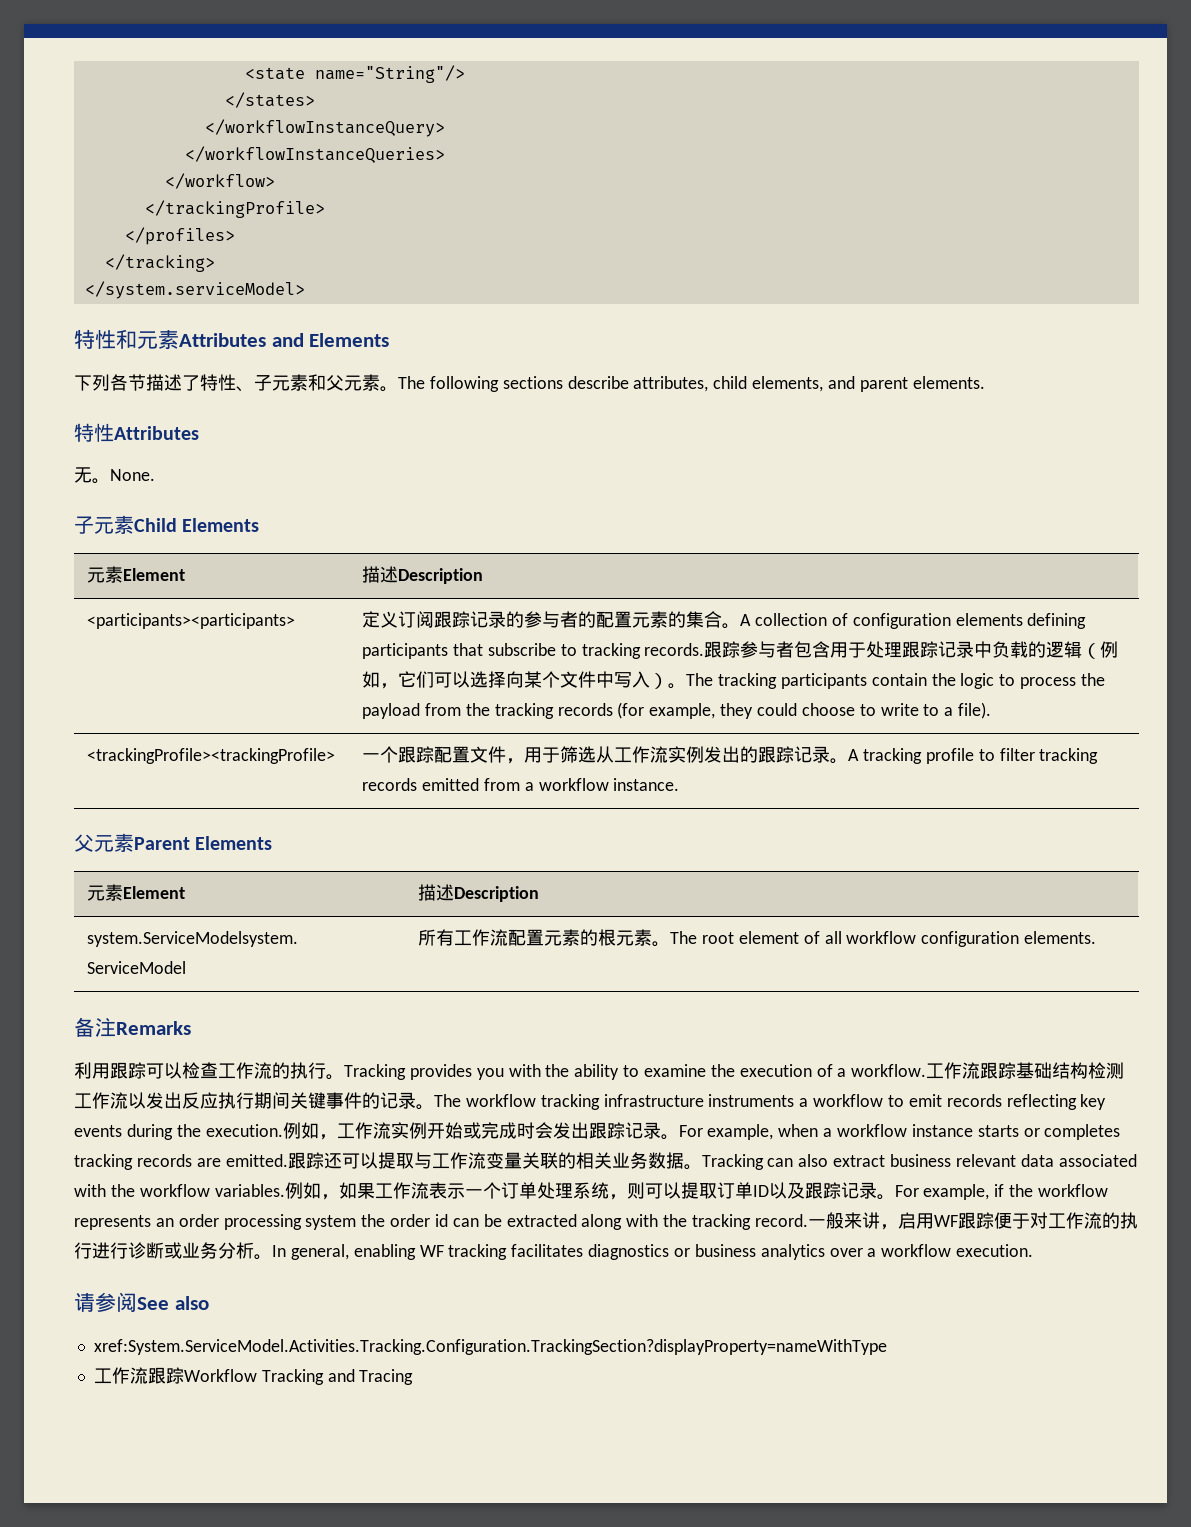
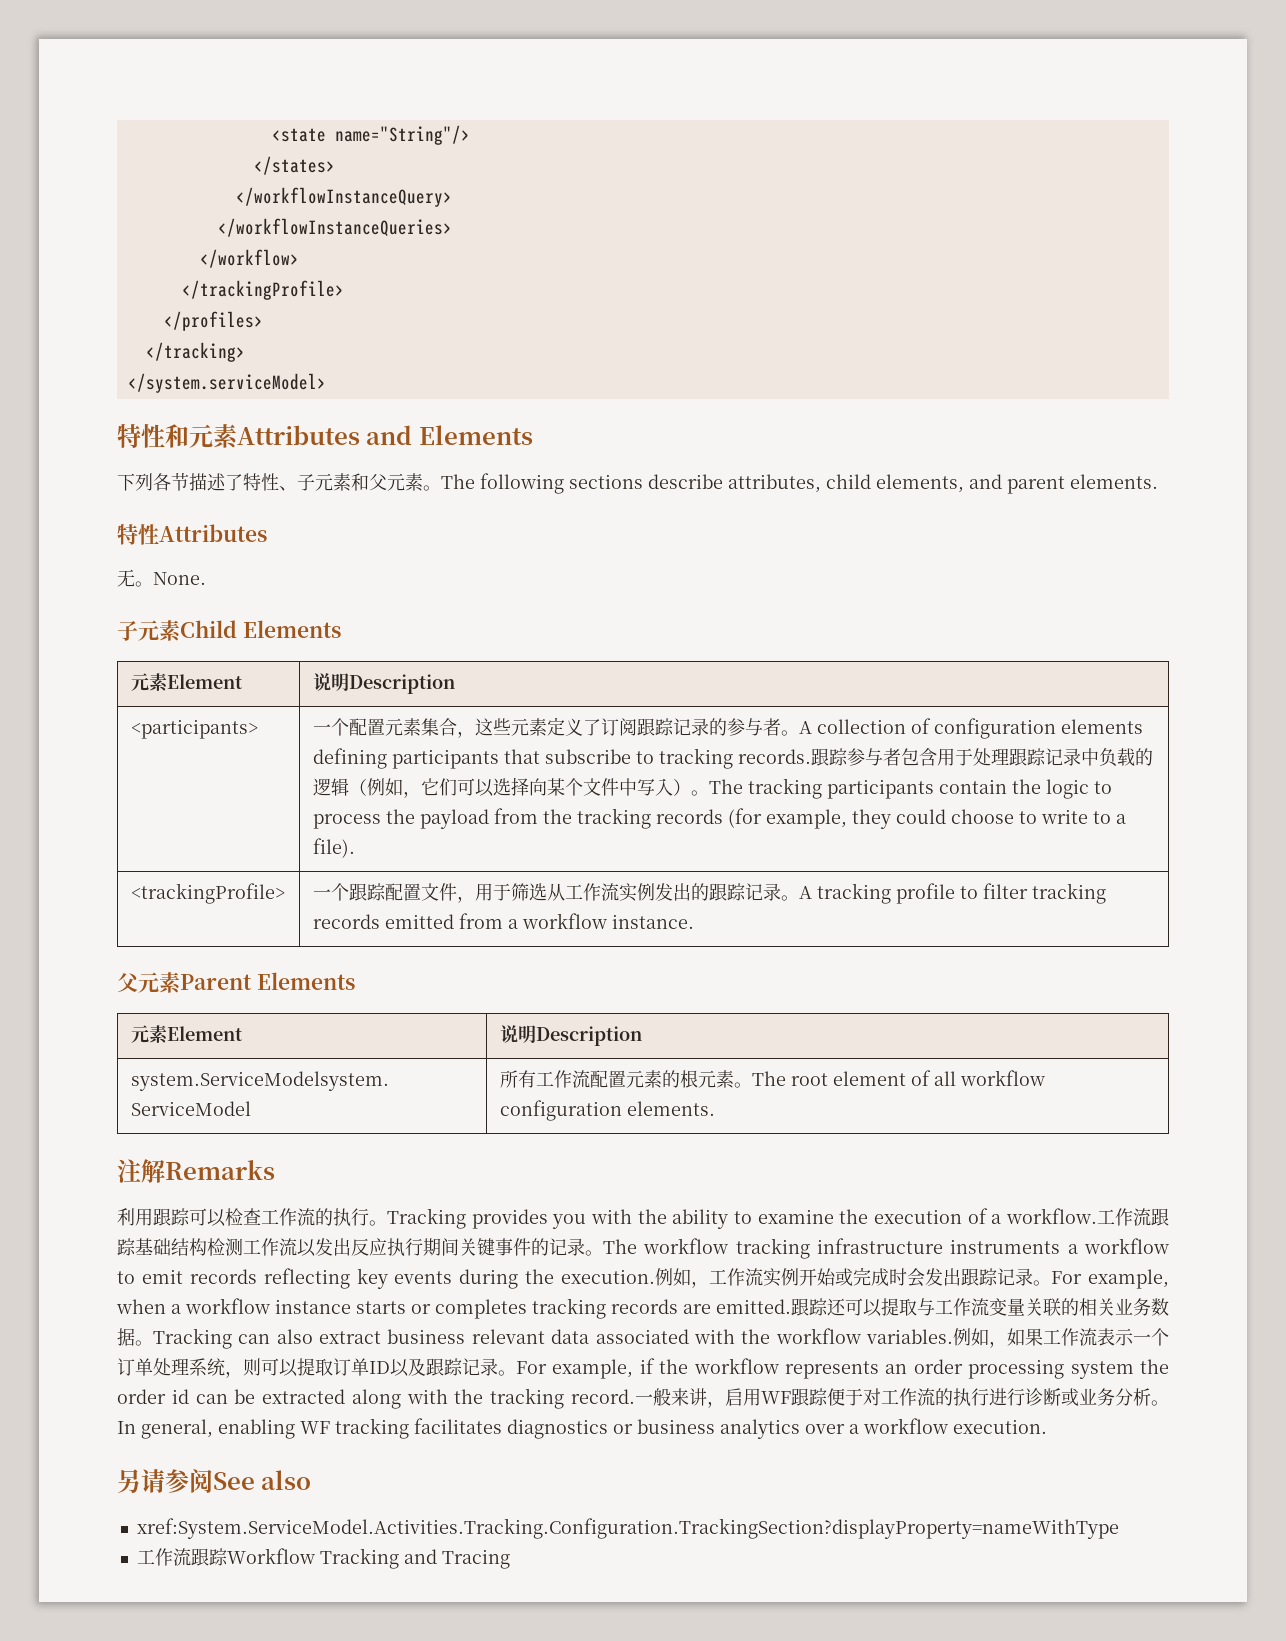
  子元素Child Elements
- 元素Element | 描述Description
- <participants><participants> | 定义订阅跟踪记录的参与者的配置元素的集合。
+ 元素Element | 说明Description
+ <participants> | 一个配置元素集合，这些元素定义了订阅跟踪记录的参与者。
- <trackingProfile><trackingProfile> | 一个跟踪配置文件，用于筛选从工作流实例发出的跟踪记录。A tracking profile to filter tracking records emitted from a workflow instance.
+ <trackingProfile> | 一个跟踪配置文件，用于筛选从工作流实例发出的跟踪记录。A tracking profile to filter tracking records emitted from a workflow instance.
  父元素Parent Elements
- 元素Element | 描述Description
+ 元素Element | 说明Description
- 备注Remarks
+ 注解Remarks
- 请参阅See also
+ 另请参阅See also

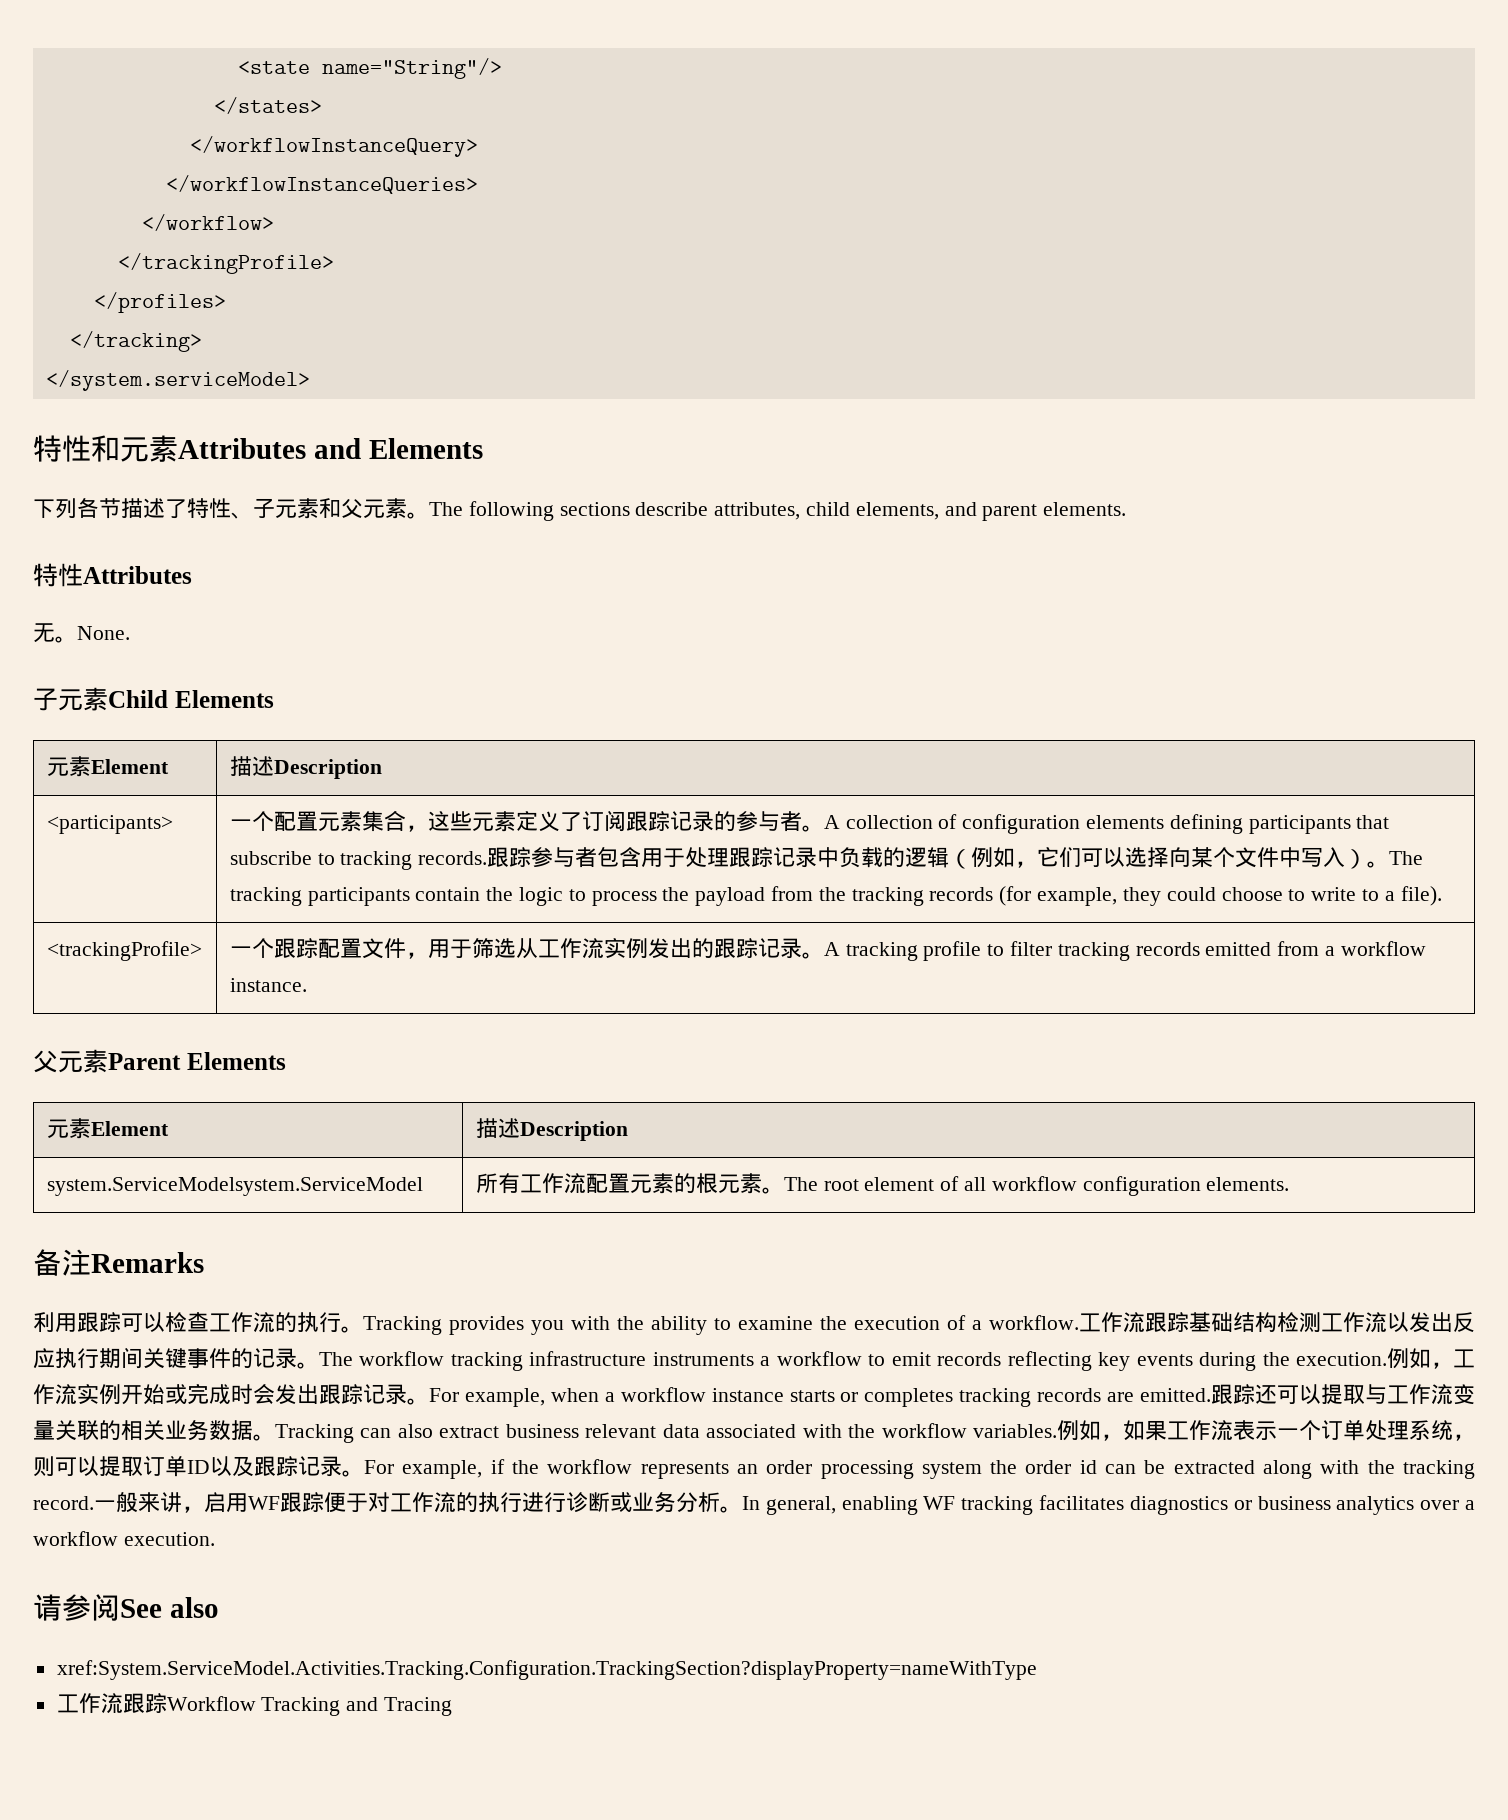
  子元素Child Elements
- 元素Element | 说明Description
+ 元素Element | 描述Description
  父元素Parent Elements
- 元素Element | 说明Description
+ 元素Element | 描述Description
- 注解Remarks
+ 备注Remarks
- 另请参阅See also
+ 请参阅See also

